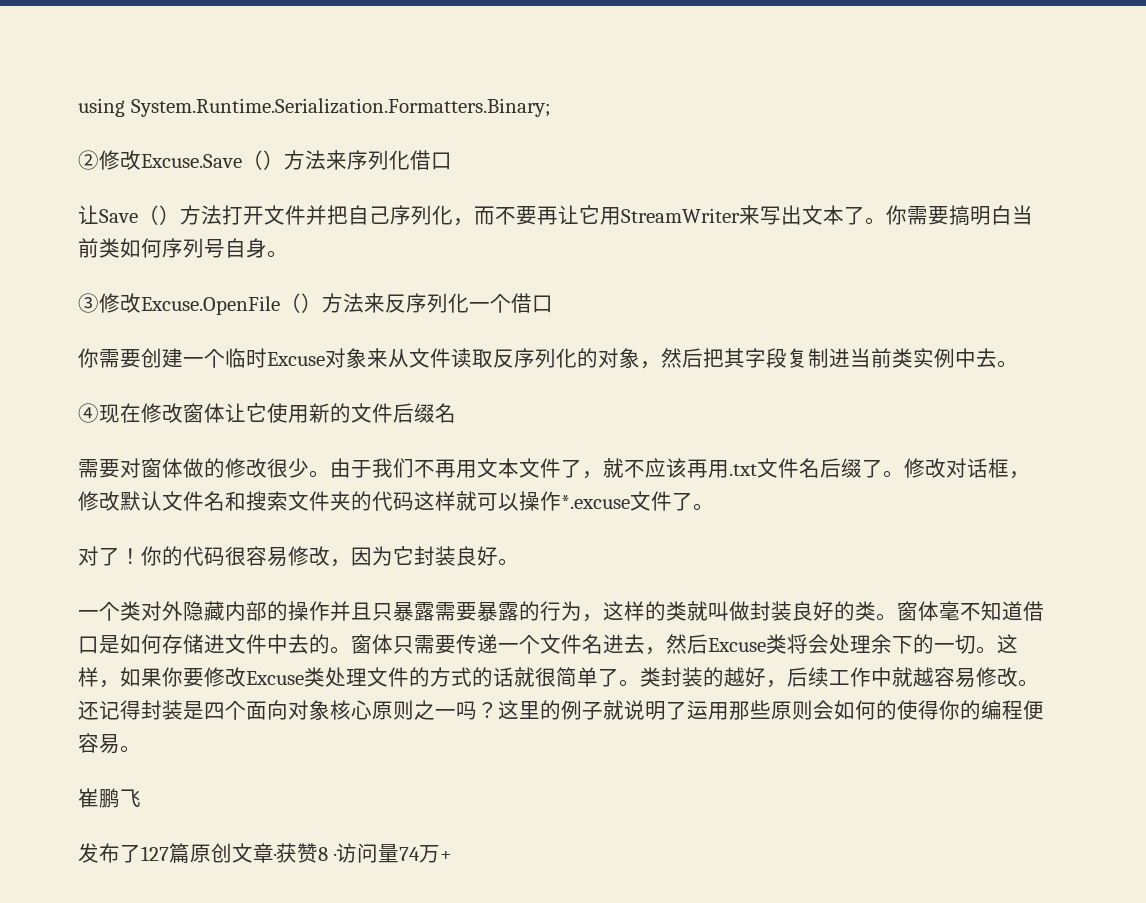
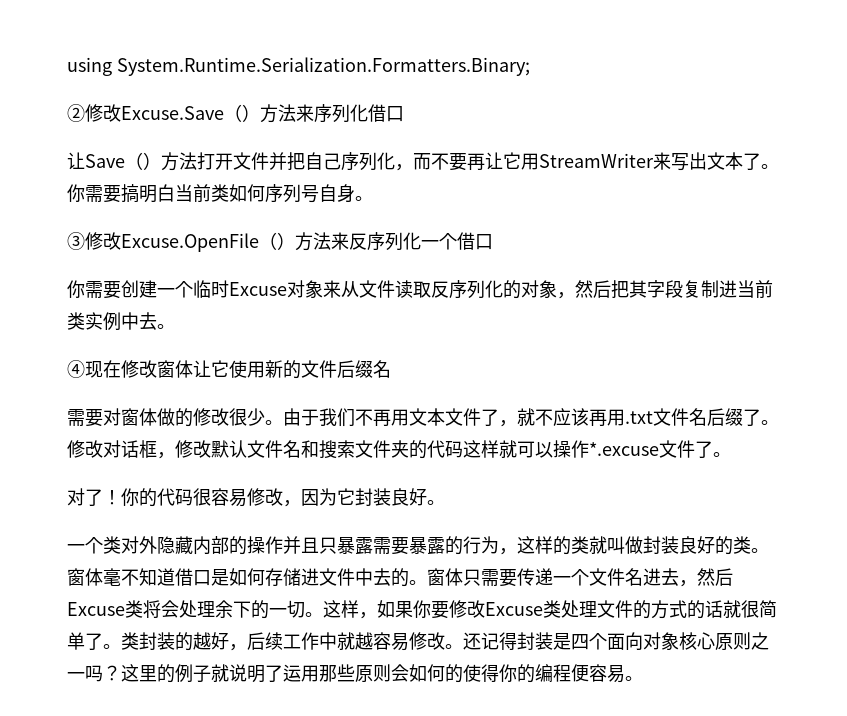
- 崔鹏飞
- 发布了127篇原创文章·获赞8 ·访问量74万+

